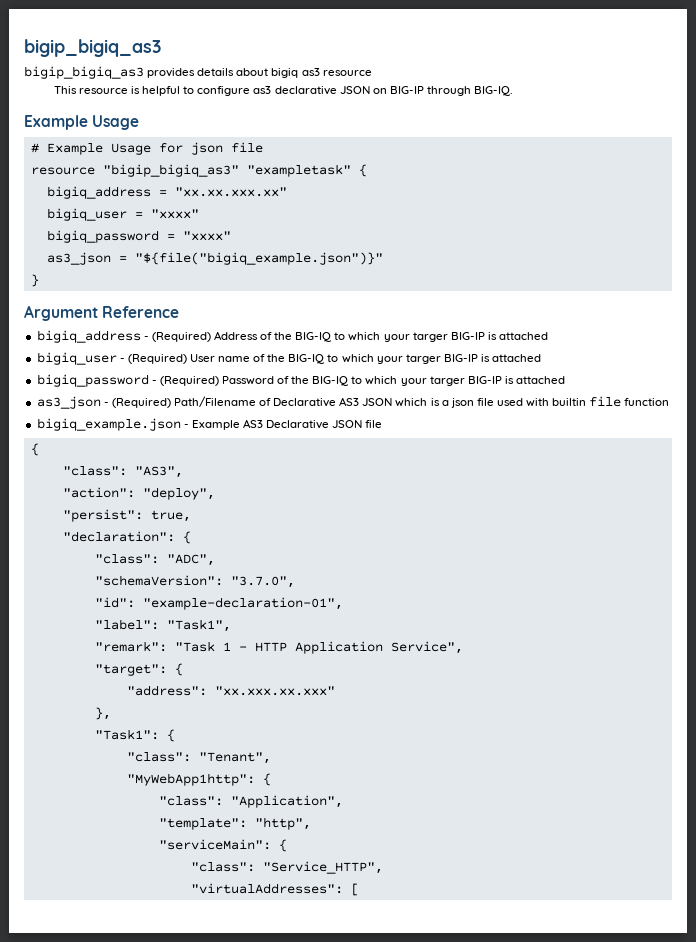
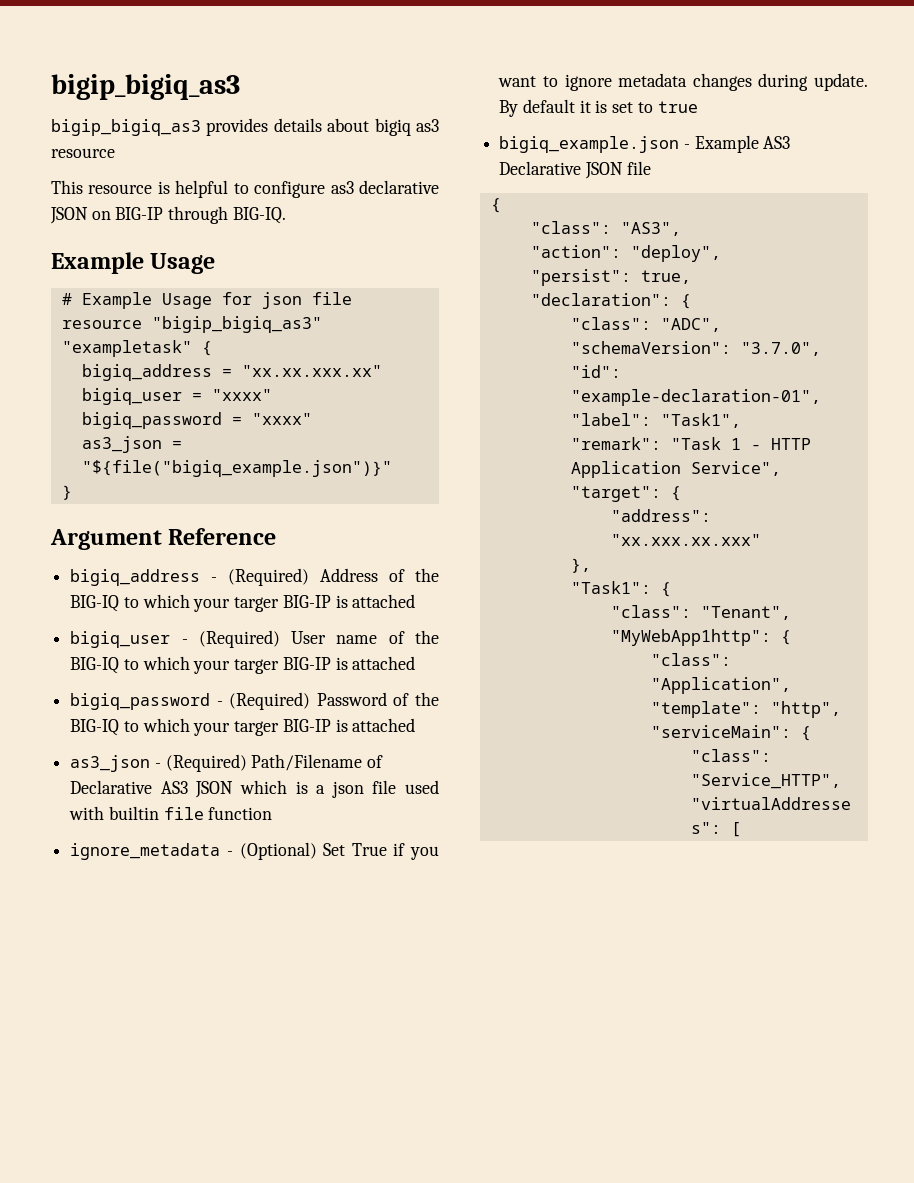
+ ignore_metadata - (Optional) Set True if you want to ignore metadata changes during update. By default it is set to true

